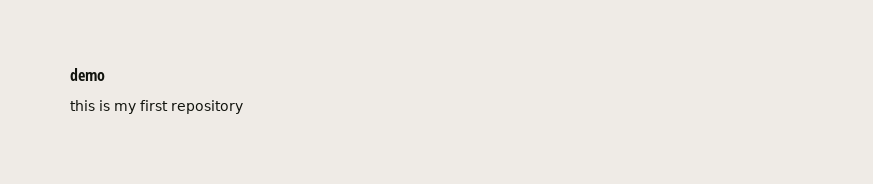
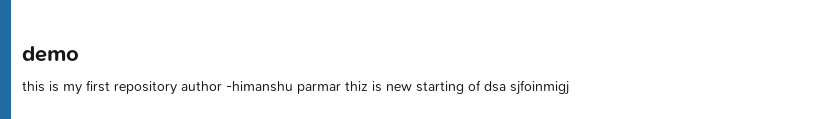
- this is my first repository
+ this is my first repository author -himanshu parmar thiz is new starting of dsa sjfoinmigj

